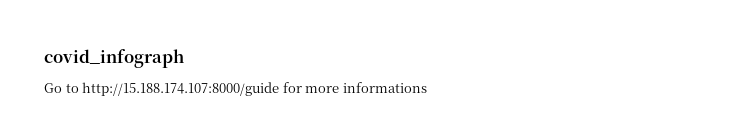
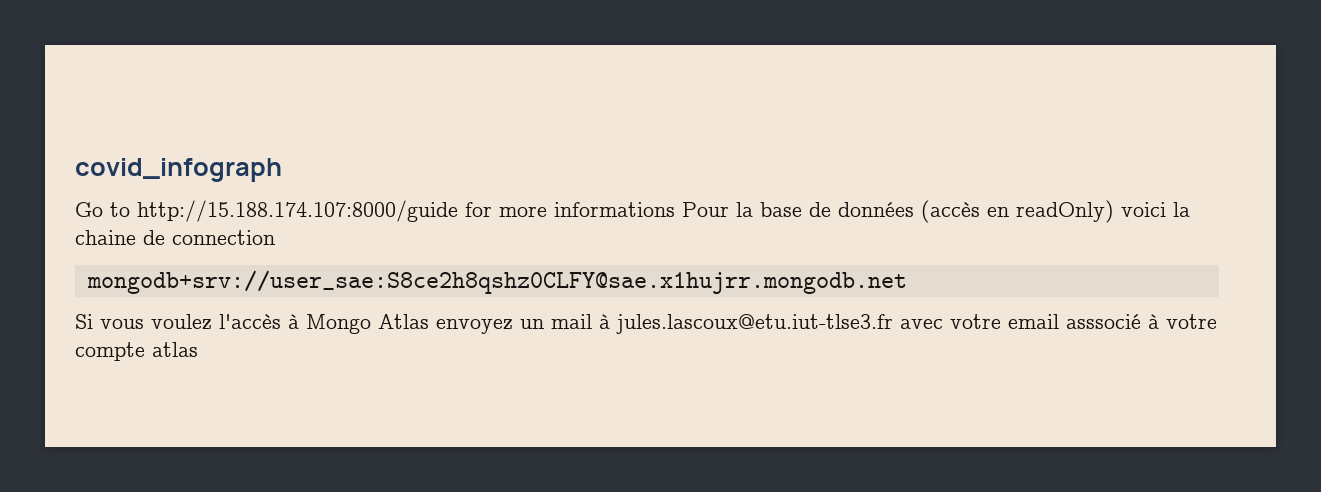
- Go to http://15.188.174.107:8000/guide for more informations
+ Go to http://15.188.174.107:8000/guide for more informations Pour la base de données (accès en readOnly) voici la chaine de connection
+ mongodb+srv://user_sae:S8ce2h8qshz0CLFY@sae.x1hujrr.mongodb.net
+ Si vous voulez l'accès à Mongo Atlas envoyez un mail à jules.lascoux@etu.iut-tlse3.fr avec votre email asssocié à votre compte atlas

